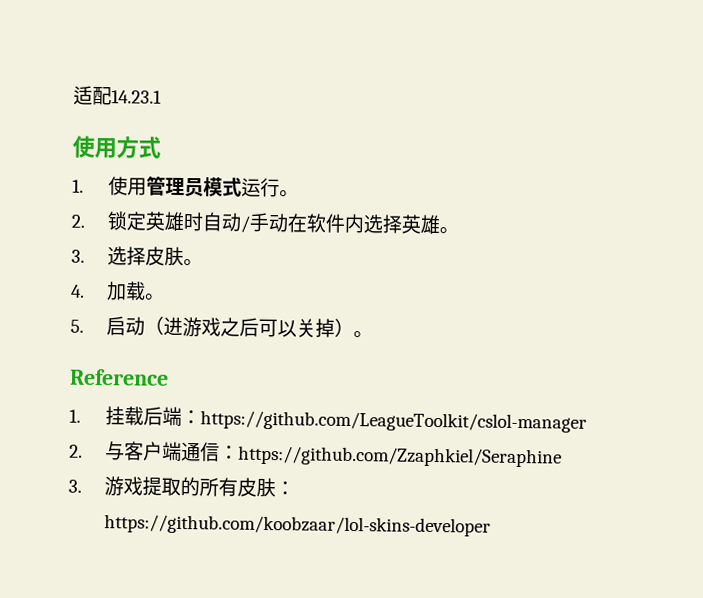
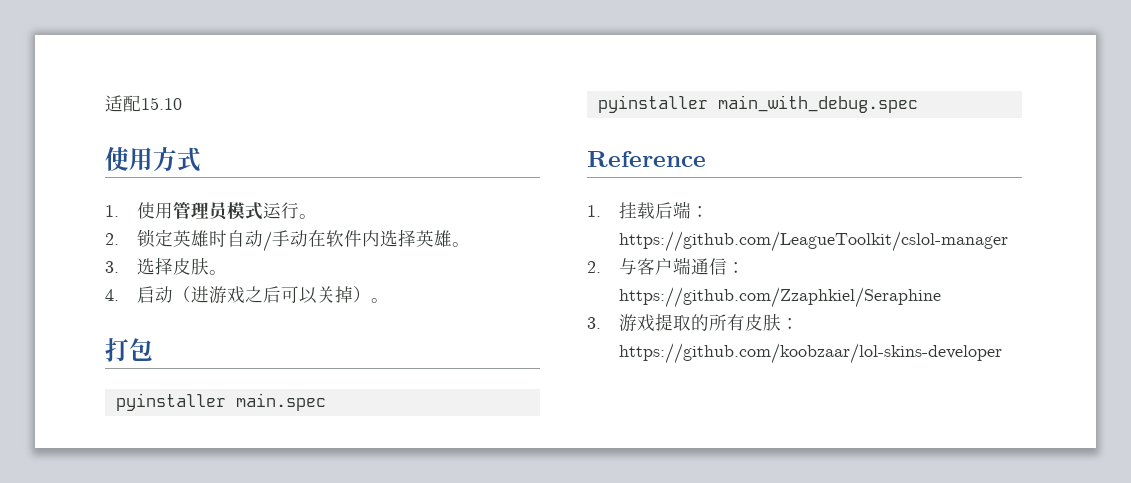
- 适配14.23.1
+ 适配15.10
- 4.加载。
- 5.启动（进游戏之后可以关掉）。
+ 4.启动（进游戏之后可以关掉）。
+ 打包
+ pyinstaller main.spec
+ pyinstaller main_with_debug.spec

